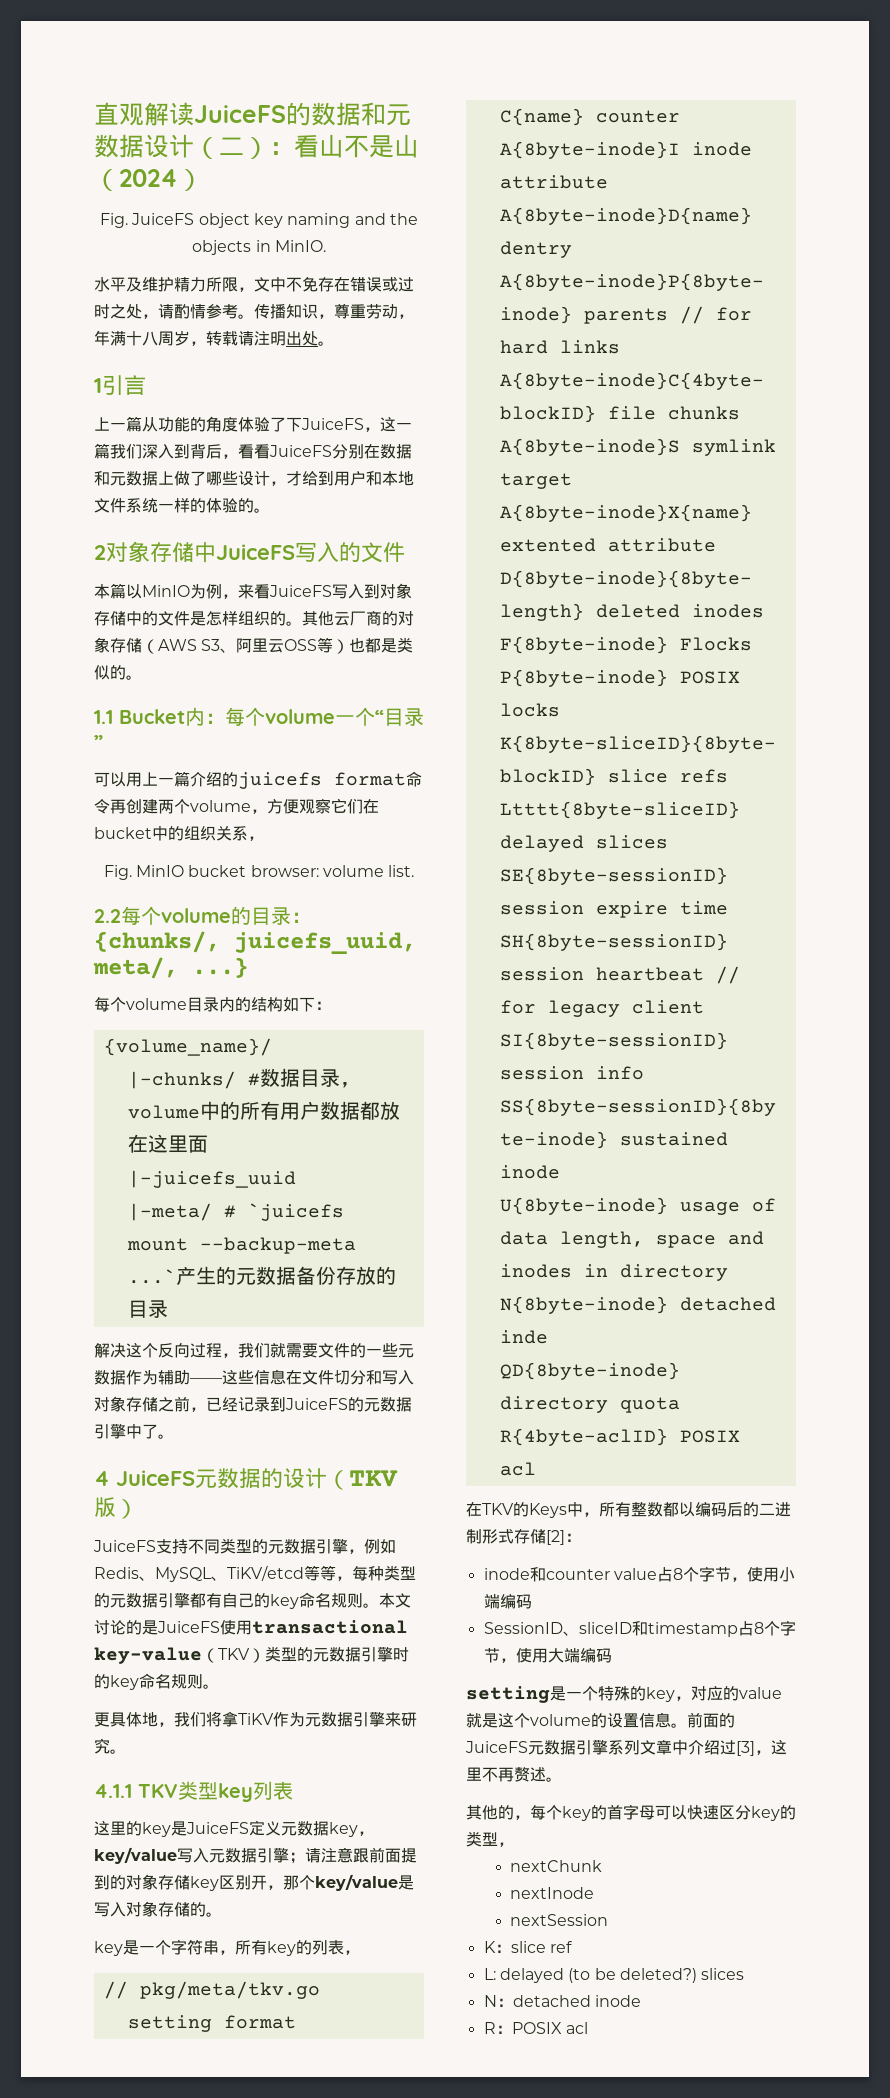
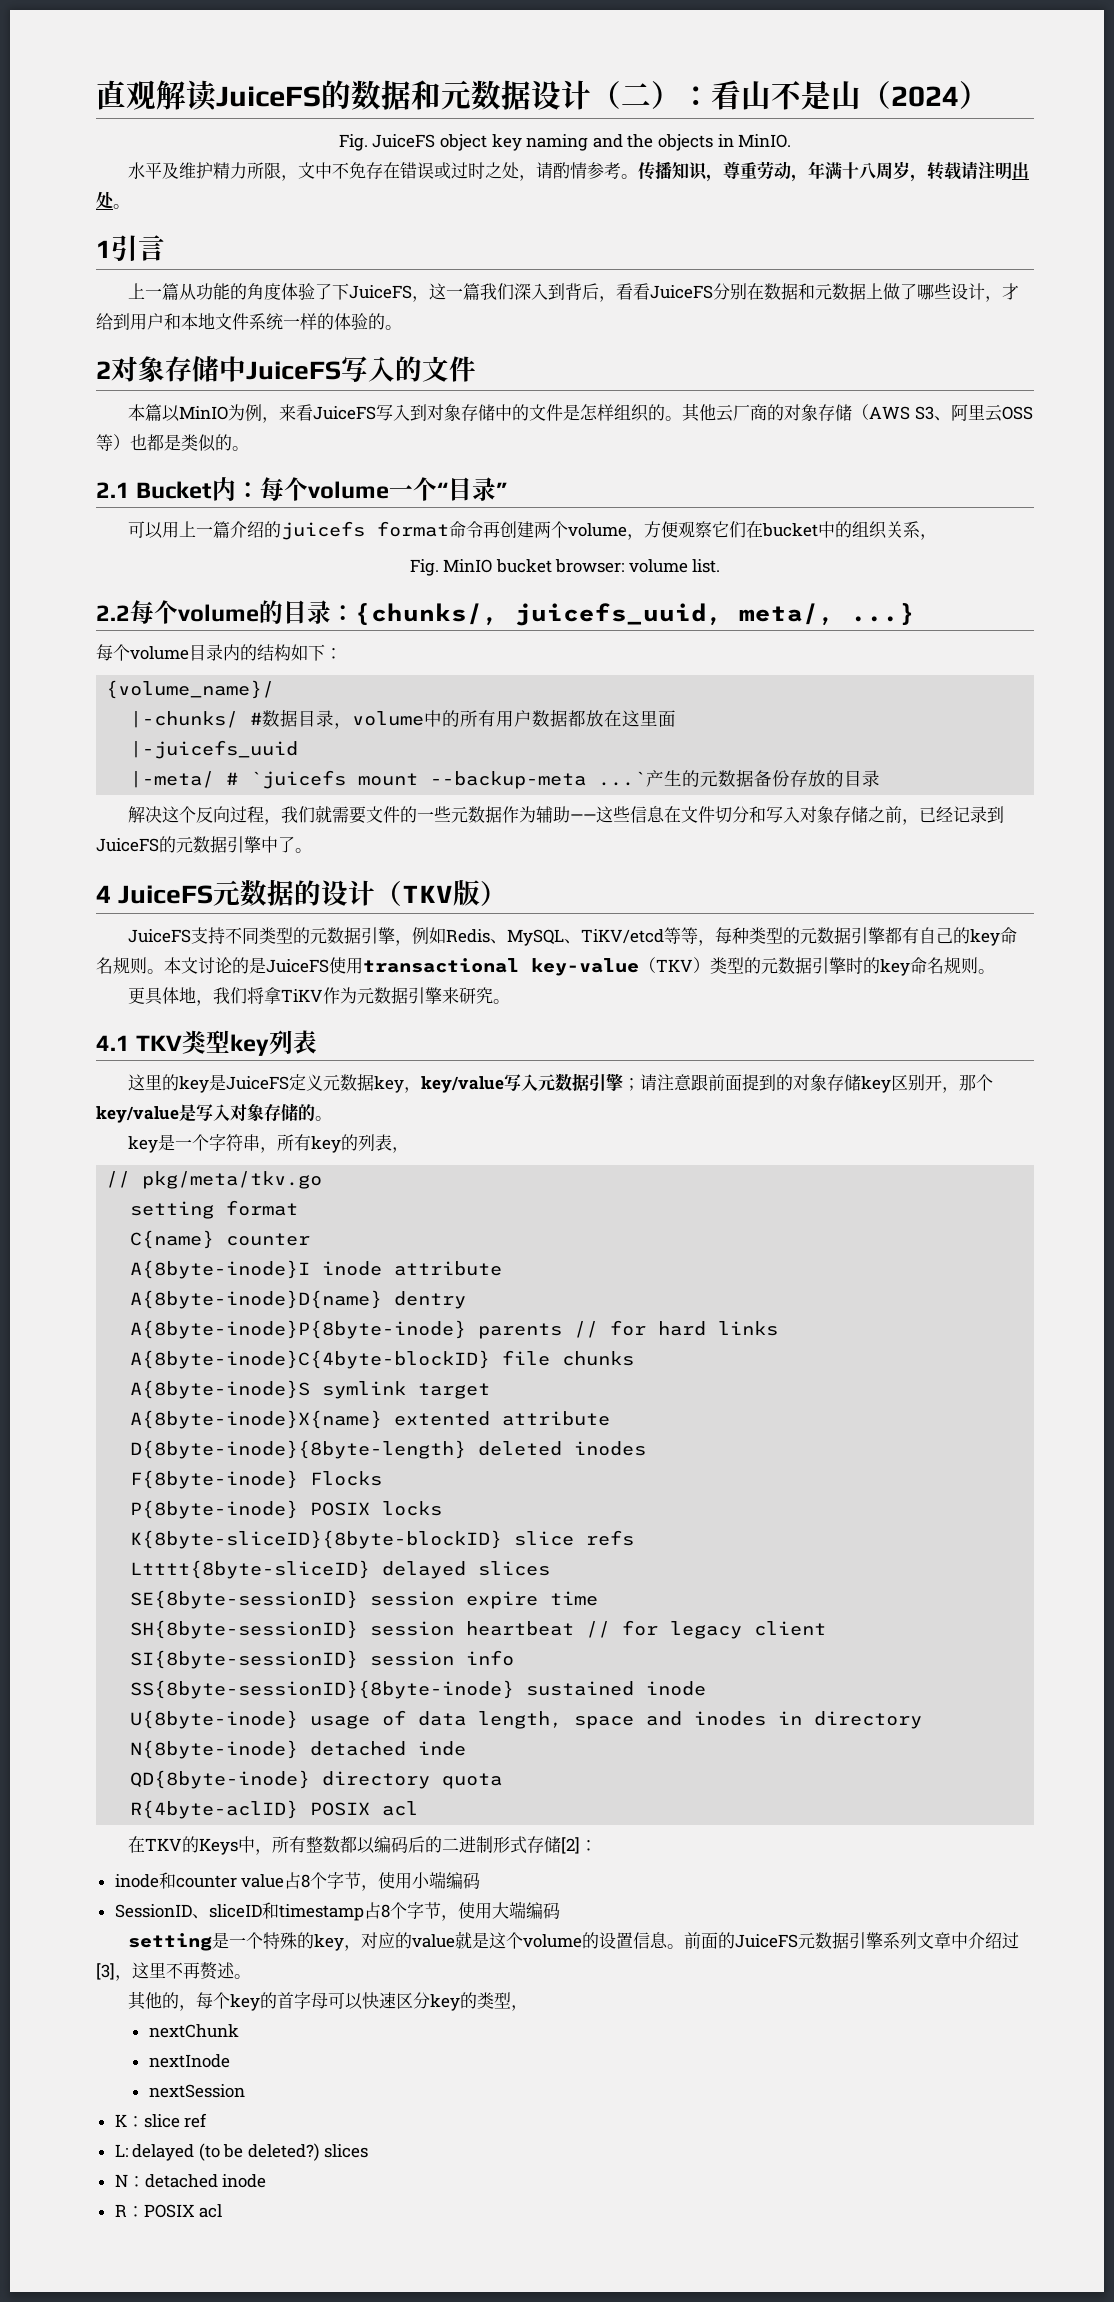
- 1.1 Bucket内：每个volume一个“目录”
+ 2.1 Bucket内：每个volume一个“目录”
- 4.1.1 TKV类型key列表
+ 4.1 TKV类型key列表

